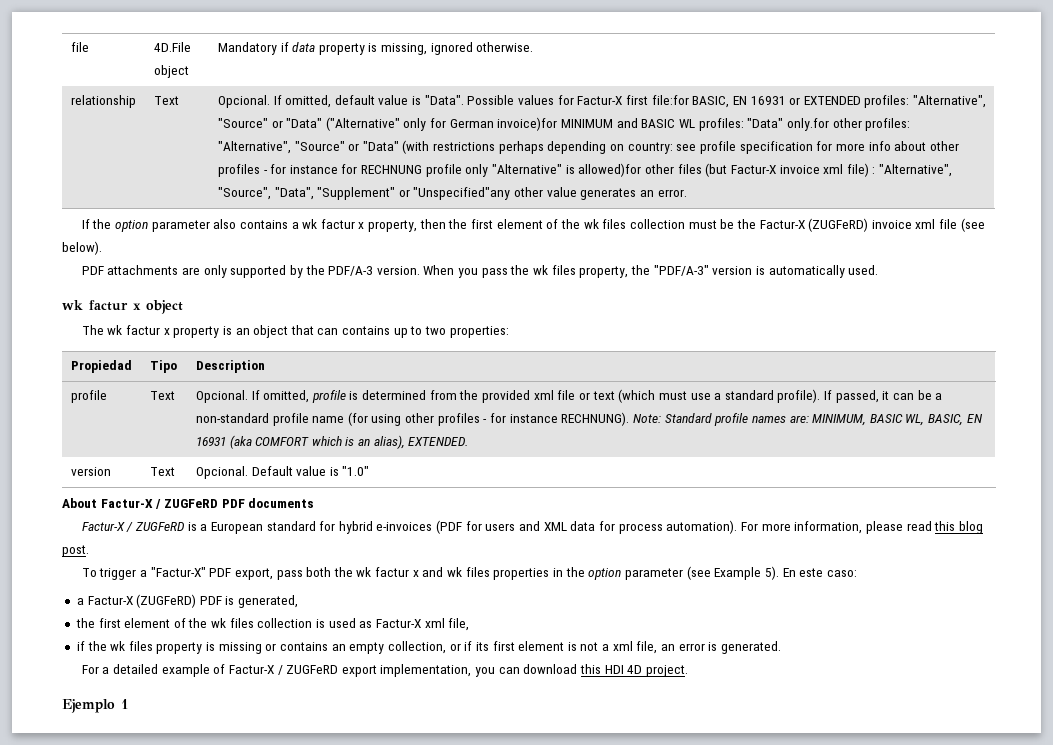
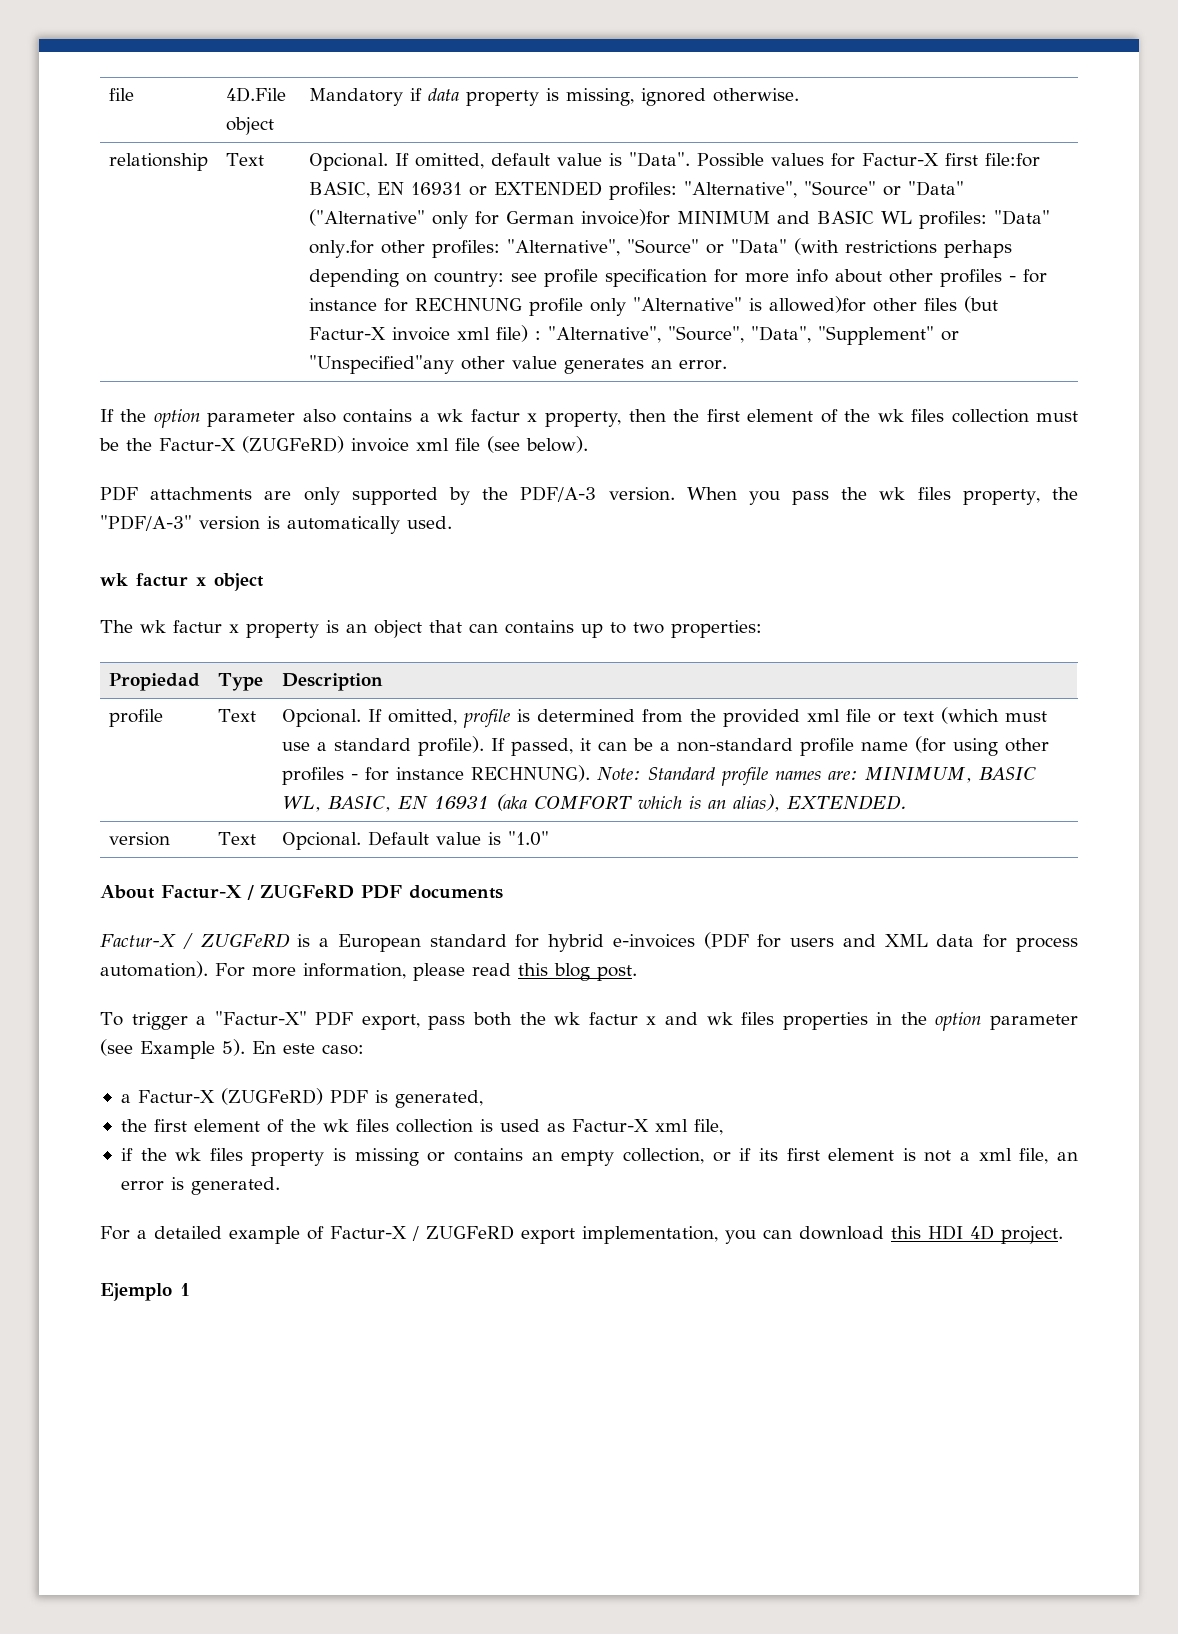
- Propiedad | Tipo | Description
+ Propiedad | Type | Description

